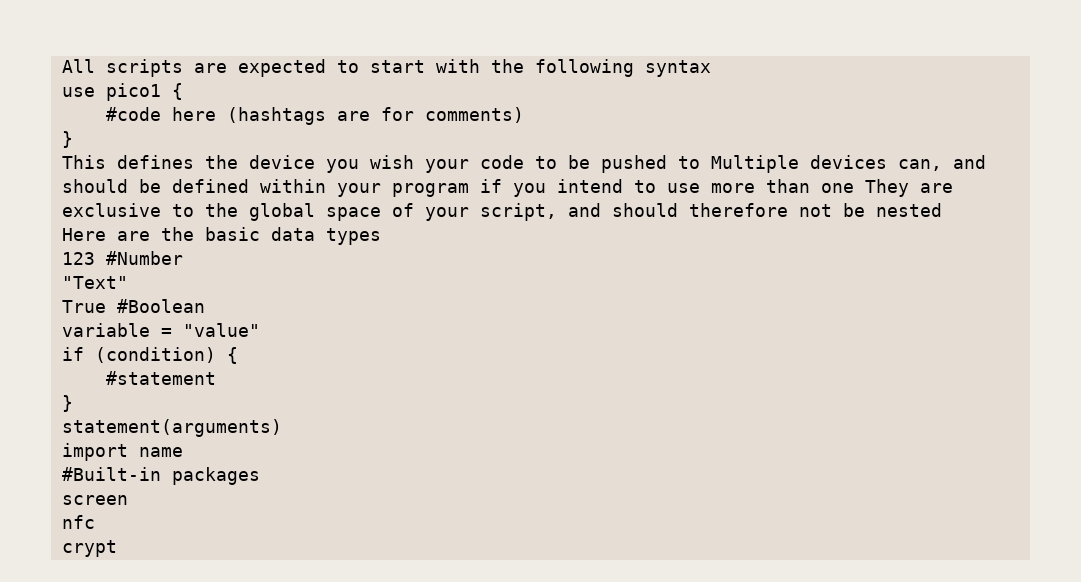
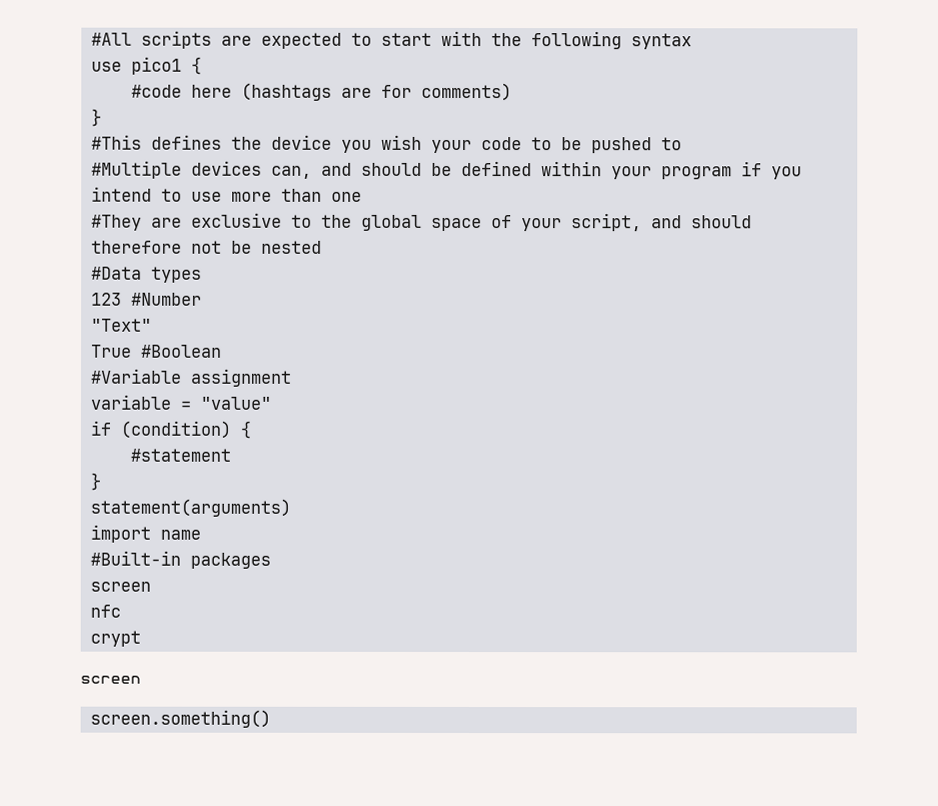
- All scripts are expected to start with the following syntax
+ #All scripts are expected to start with the following syntax
- This defines the device you wish your code to be pushed to Multiple devices can, and should be defined within your program if you intend to use more than one They are exclusive to the global space of your script, and should therefore not be nested
+ #This defines the device you wish your code to be pushed to
+ #Multiple devices can, and should be defined within your program if you intend to use more than one
+ #They are exclusive to the global space of your script, and should therefore not be nested
- Here are the basic data types
+ #Data types
+ #Variable assignment
  crypt
+ screen
+ screen.something()

